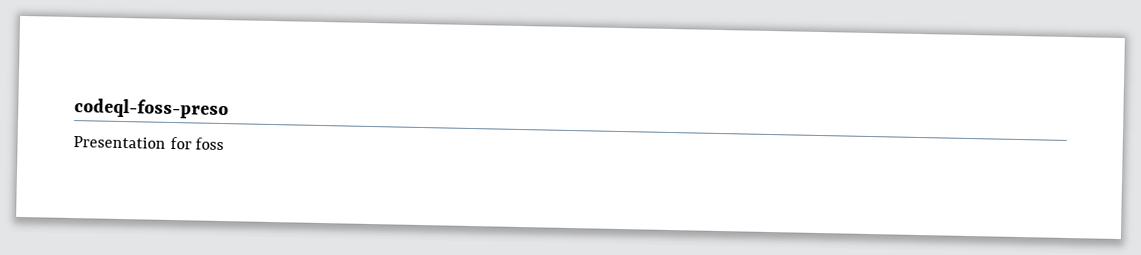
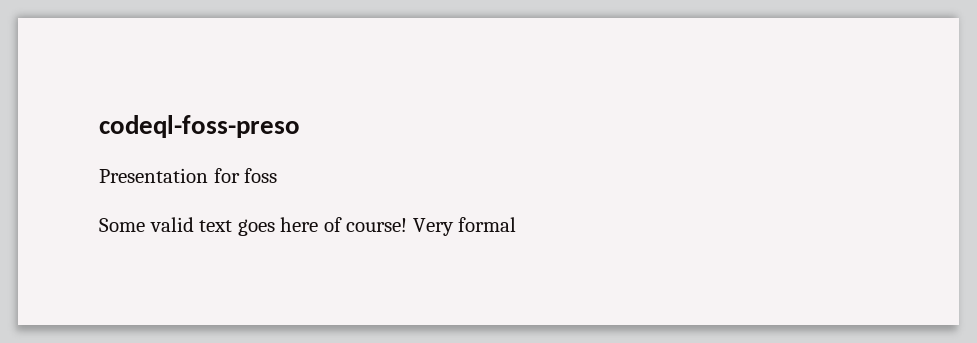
+ Some valid text goes here of course! Very formal

